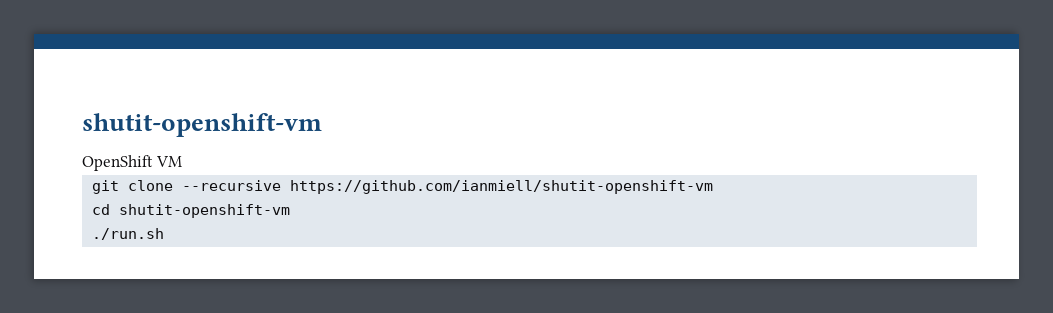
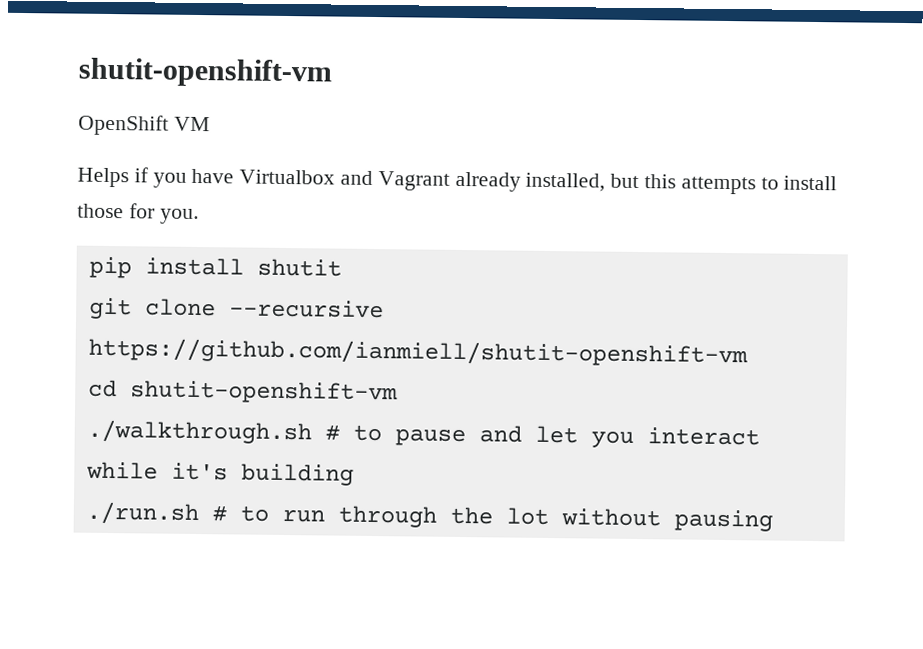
+ Helps if you have Virtualbox and Vagrant already installed, but this attempts to install those for you.
+ pip install shutit
- ./run.sh
+ ./walkthrough.sh # to pause and let you interact while it's building
+ ./run.sh # to run through the lot without pausing

